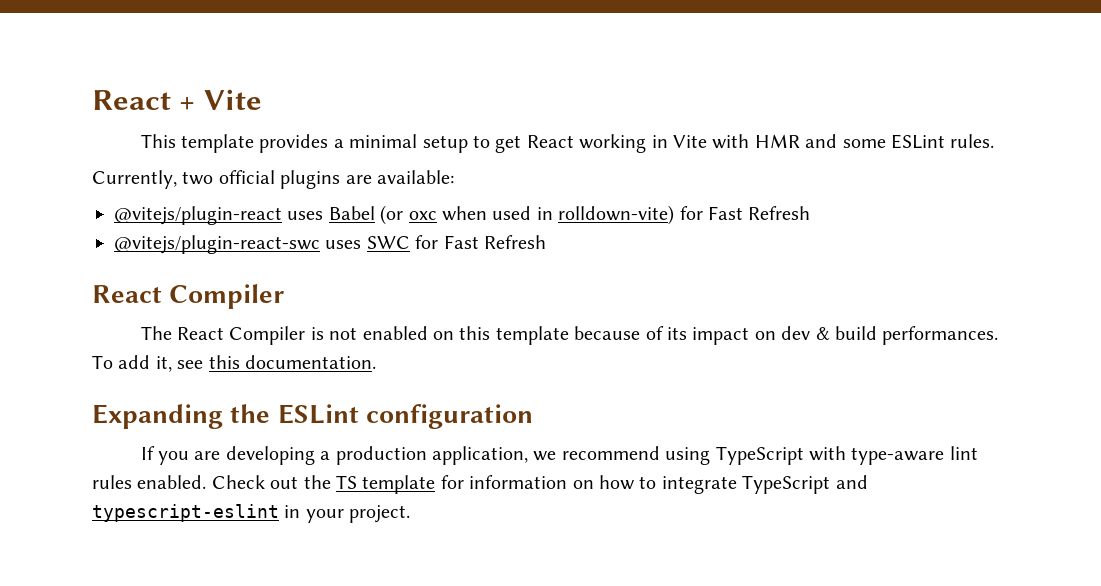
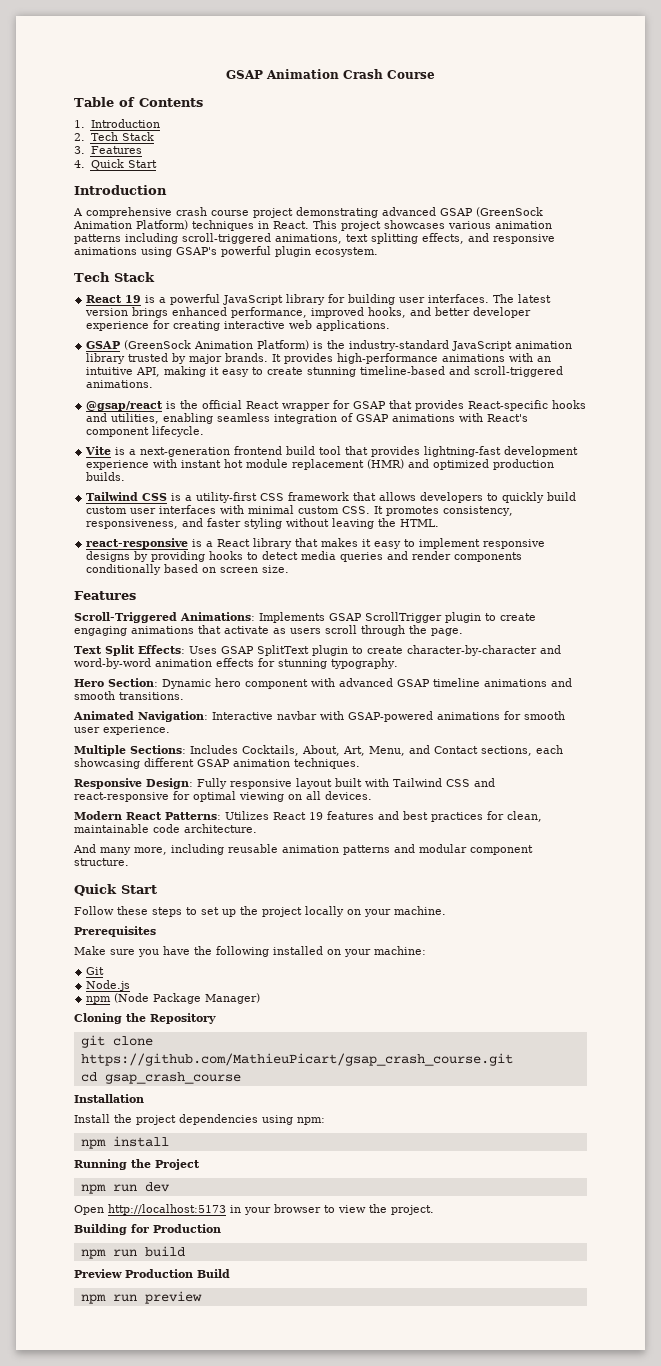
- React + Vite
- This template provides a minimal setup to get React working in Vite with HMR and some ESLint rules.
- Currently, two official plugins are available:
- @vitejs/plugin-react uses Babel (or oxc when used in rolldown-vite) for Fast Refresh
- @vitejs/plugin-react-swc uses SWC for Fast Refresh
- React Compiler
- The React Compiler is not enabled on this template because of its impact on dev & build performances. To add it, see this documentation.
- Expanding the ESLint configuration
- If you are developing a production application, we recommend using TypeScript with type-aware lint rules enabled. Check out the TS template for information on how to integrate TypeScript and typescript-eslint in your project.
+ GSAP Animation Crash Course
+ Table of Contents
+ 1. Introduction
+ 2. Tech Stack
+ 3. Features
+ 4. Quick Start
+ Introduction
+ A comprehensive crash course project demonstrating advanced GSAP (GreenSock Animation Platform) techniques in React. This project showcases various animation patterns including scroll-triggered animations, text splitting effects, and responsive animations using GSAP's powerful plugin ecosystem.
+ Tech Stack
+ React 19 is a powerful JavaScript library for building user interfaces. The latest version brings enhanced performance, improved hooks, and better developer experience for creating interactive web applications.
+ GSAP (GreenSock Animation Platform) is the industry-standard JavaScript animation library trusted by major brands. It provides high-performance animations with an intuitive API, making it easy to create stunning timeline-based and scroll-triggered animations.
+ @gsap/react is the official React wrapper for GSAP that provides React-specific hooks and utilities, enabling seamless integration of GSAP animations with React's component lifecycle.
+ Vite is a next-generation frontend build tool that provides lightning-fast development experience with instant hot module replacement (HMR) and optimized production builds.
+ Tailwind CSS is a utility-first CSS framework that allows developers to quickly build custom user interfaces with minimal custom CSS. It promotes consistency, responsiveness, and faster styling without leaving the HTML.
+ react-responsive is a React library that makes it easy to implement responsive designs by providing hooks to detect media queries and render components conditionally based on screen size.
+ Features
+ Scroll-Triggered Animations: Implements GSAP ScrollTrigger plugin to create engaging animations that activate as users scroll through the page.
+ Text Split Effects: Uses GSAP SplitText plugin to create character-by-character and word-by-word animation effects for stunning typography.
+ Hero Section: Dynamic hero component with advanced GSAP timeline animations and smooth transitions.
+ Animated Navigation: Interactive navbar with GSAP-powered animations for smooth user experience.
+ Multiple Sections: Includes Cocktails, About, Art, Menu, and Contact sections, each showcasing different GSAP animation techniques.
+ Responsive Design: Fully responsive layout built with Tailwind CSS and react-responsive for optimal viewing on all devices.
+ Modern React Patterns: Utilizes React 19 features and best practices for clean, maintainable code architecture.
+ And many more, including reusable animation patterns and modular component structure.
+ Quick Start
+ Follow these steps to set up the project locally on your machine.
+ Prerequisites
+ Make sure you have the following installed on your machine:
+ Git
+ Node.js
+ npm (Node Package Manager)
+ Cloning the Repository
+ git clone https://github.com/MathieuPicart/gsap_crash_course.git
+ cd gsap_crash_course
+ Installation
+ Install the project dependencies using npm:
+ npm install
+ Running the Project
+ npm run dev
+ Open http://localhost:5173 in your browser to view the project.
+ Building for Production
+ npm run build
+ Preview Production Build
+ npm run preview

